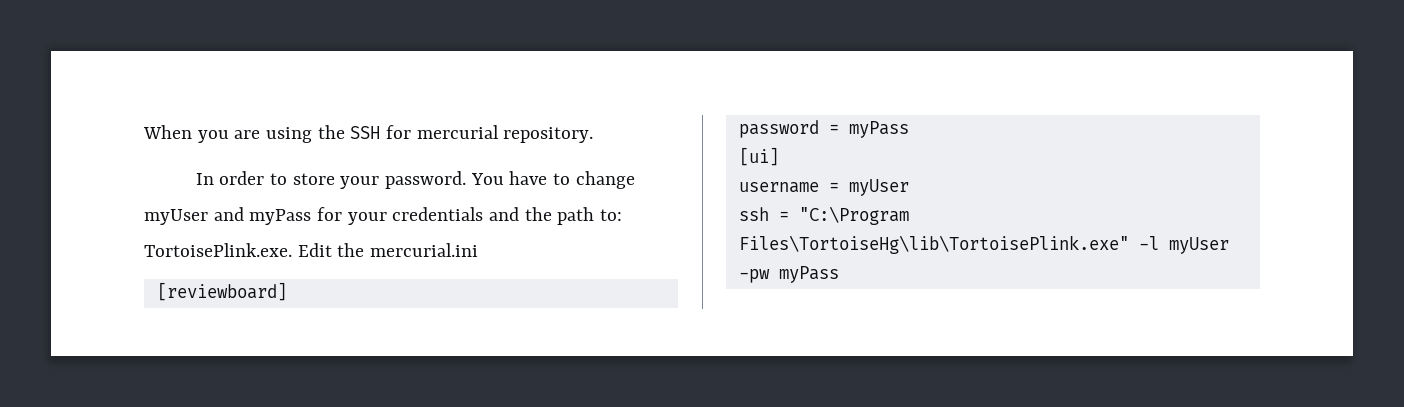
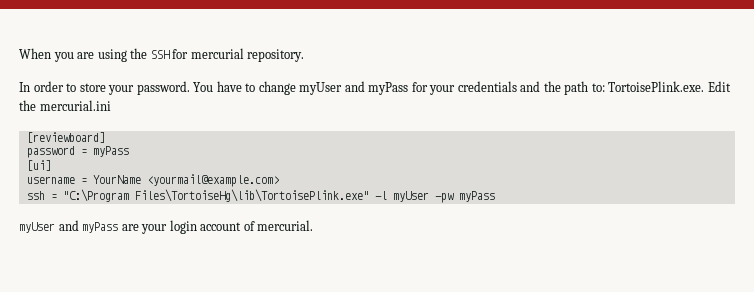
- username = myUser
+ username = YourName <yourmail@example.com>
+ myUser and myPass are your login account of mercurial.

